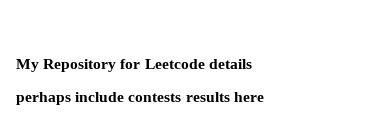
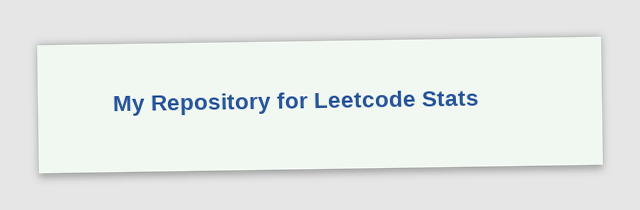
- My Repository for Leetcode details
- perhaps include contests results here
+ My Repository for Leetcode Stats

